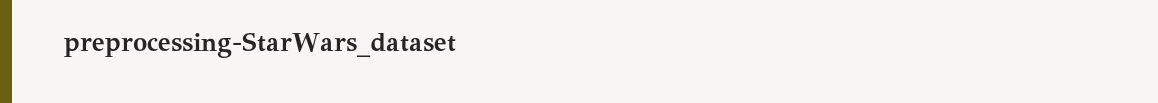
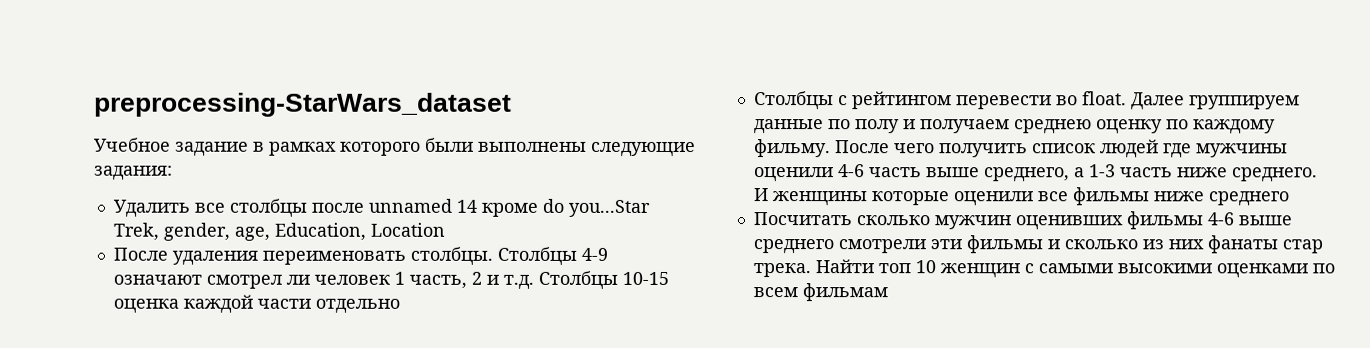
+ Учебное задание в рамках которого были выполнены следующие задания:
+ Удалить все столбцы после unnamed 14 кроме do you...Star Trek, gender, age, Education, Location
+ После удаления переименовать столбцы. Столбцы 4-9 означают смотрел ли человек 1 часть, 2 и т.д. Столбцы 10-15 оценка каждой части отдельно
+ Столбцы с рейтингом перевести во float. Далее группируем данные по полу и получаем среднею оценку по каждому фильму. После чего получить список людей где мужчины оценили 4-6 часть выше среднего, а 1-3 часть ниже среднего. И женщины которые оценили все фильмы ниже среднего
+ Посчитать сколько мужчин оценивших фильмы 4-6 выше среднего смотрели эти фильмы и сколько из них фанаты стар трека. Найти топ 10 женщин с самыми высокими оценками по всем фильмам

